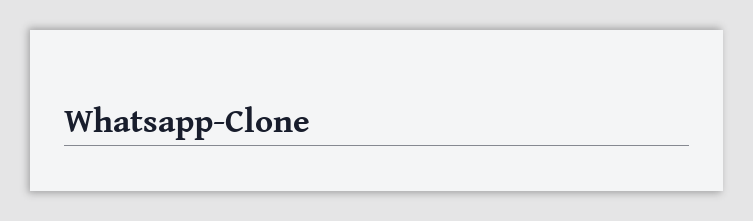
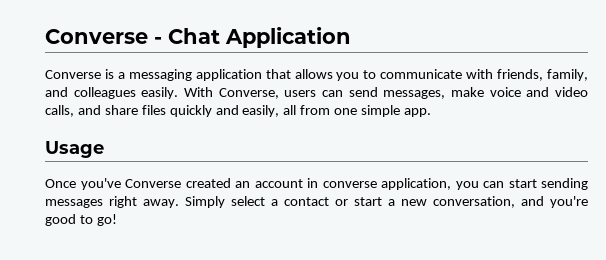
- Whatsapp-Clone
+ Converse - Chat Application
+ Converse is a messaging application that allows you to communicate with friends, family, and colleagues easily. With Converse, users can send messages, make voice and video calls, and share files quickly and easily, all from one simple app.
+ Usage
+ Once you've Converse created an account in converse application, you can start sending messages right away. Simply select a contact or start a new conversation, and you're good to go!

